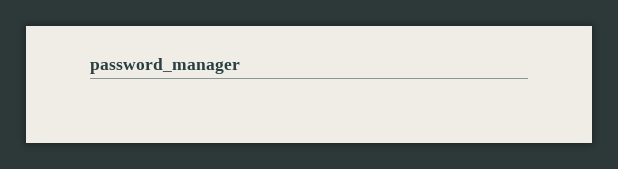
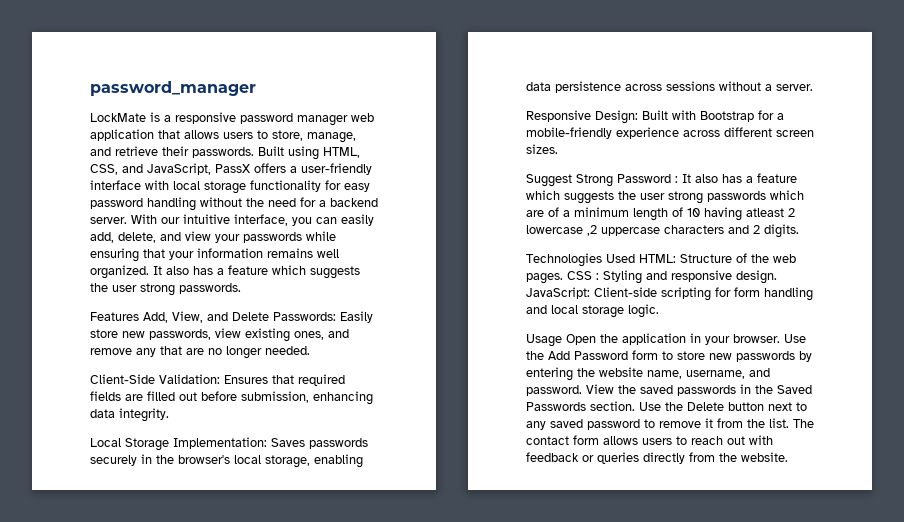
+ LockMate is a responsive password manager web application that allows users to store, manage, and retrieve their passwords. Built using HTML, CSS, and JavaScript, PassX offers a user-friendly interface with local storage functionality for easy password handling without the need for a backend server. With our intuitive interface, you can easily add, delete, and view your passwords while ensuring that your information remains well organized. It also has a feature which suggests the user strong passwords.
+ Features Add, View, and Delete Passwords: Easily store new passwords, view existing ones, and remove any that are no longer needed.
+ Client-Side Validation: Ensures that required fields are filled out before submission, enhancing data integrity.
+ Local Storage Implementation: Saves passwords securely in the browser's local storage, enabling data persistence across sessions without a server.
+ Responsive Design: Built with Bootstrap for a mobile-friendly experience across different screen sizes.
+ Suggest Strong Password : It also has a feature which suggests the user strong passwords which are of a minimum length of 10 having atleast 2 lowercase ,2 uppercase characters and 2 digits.
+ Technologies Used HTML: Structure of the web pages. CSS : Styling and responsive design. JavaScript: Client-side scripting for form handling and local storage logic.
+ Usage Open the application in your browser. Use the Add Password form to store new passwords by entering the website name, username, and password. View the saved passwords in the Saved Passwords section. Use the Delete button next to any saved password to remove it from the list. The contact form allows users to reach out with feedback or queries directly from the website.

